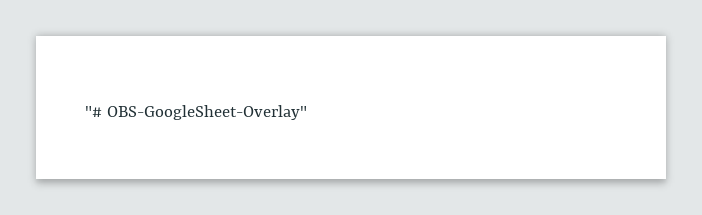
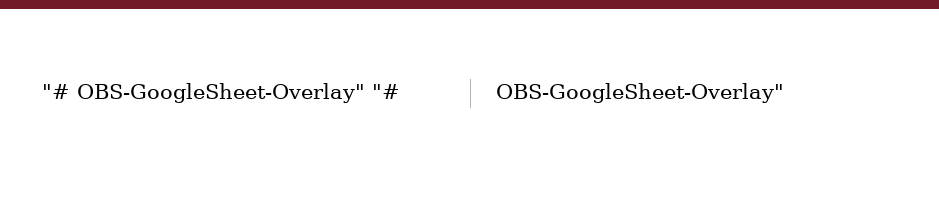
- "# OBS-GoogleSheet-Overlay"
+ "# OBS-GoogleSheet-Overlay" "# OBS-GoogleSheet-Overlay"

